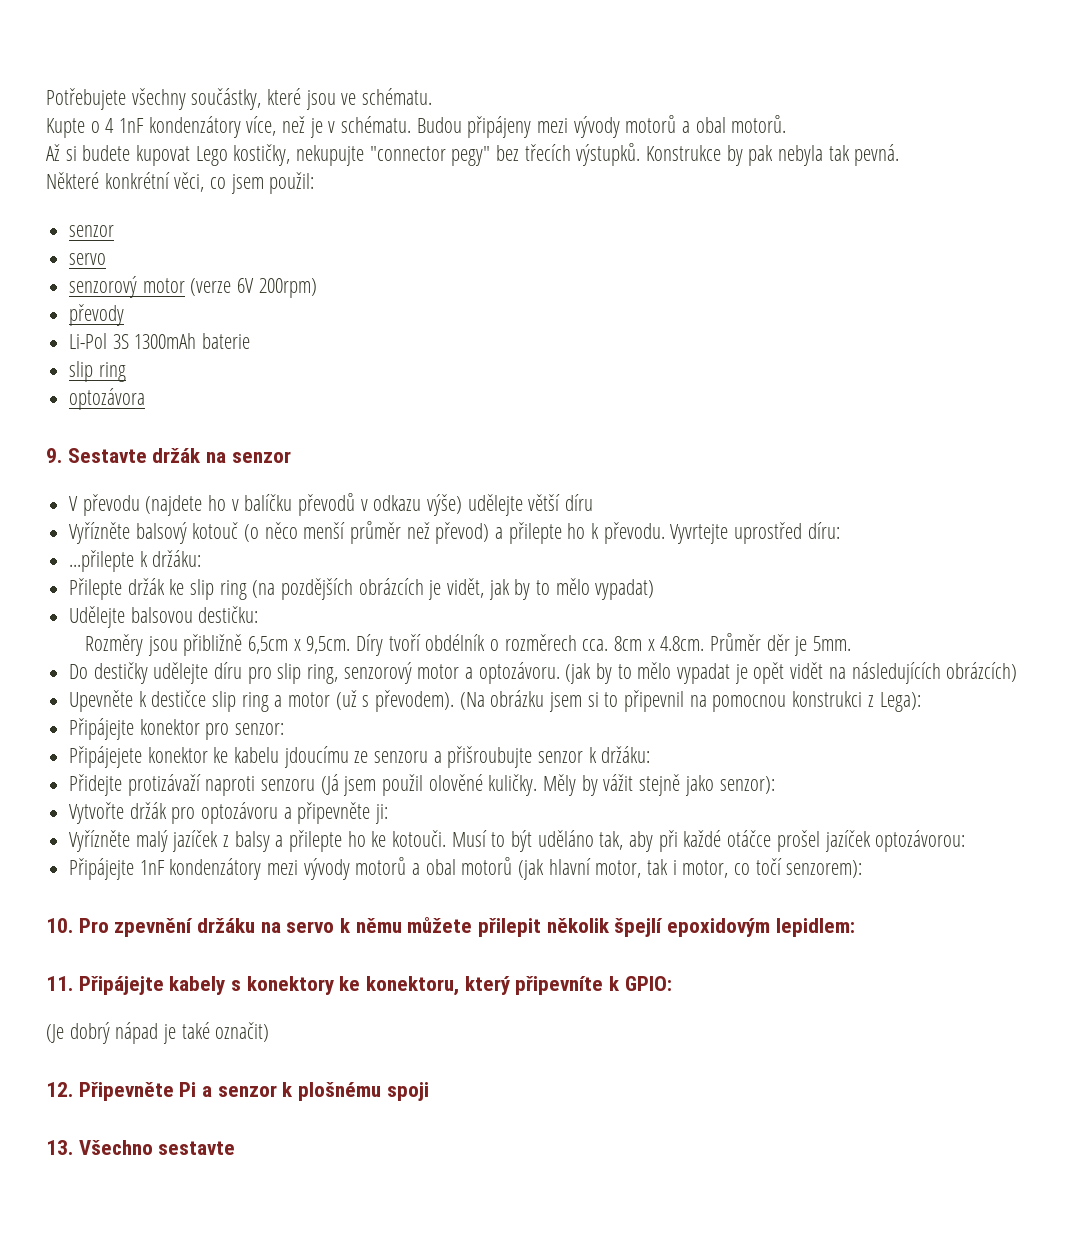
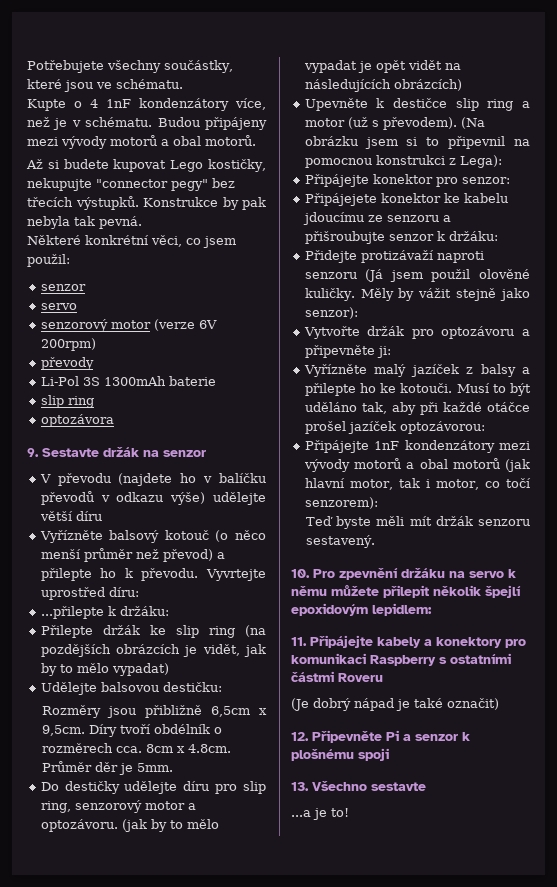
+ Teď byste měli mít držák senzoru sestavený.
- 11. Připájejte kabely s konektory ke konektoru, který připevníte k GPIO:
+ 11. Připájejte kabely a konektory pro komunikaci Raspberry s ostatními částmi Roveru
+ ...a je to!

